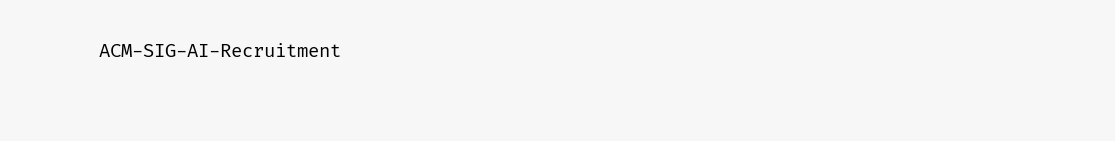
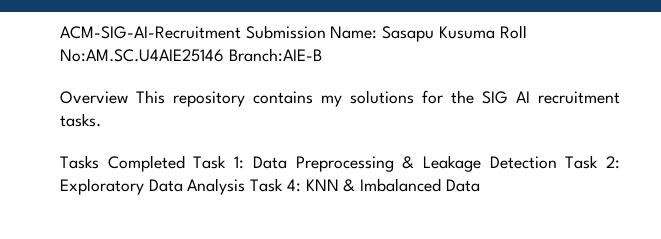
- ACM-SIG-AI-Recruitment
+ ACM-SIG-AI-Recruitment Submission Name: Sasapu Kusuma Roll No:AM.SC.U4AIE25146 Branch:AIE-B
+ Overview This repository contains my solutions for the SIG AI recruitment tasks.
+ Tasks Completed Task 1: Data Preprocessing & Leakage Detection Task 2: Exploratory Data Analysis Task 4: KNN & Imbalanced Data

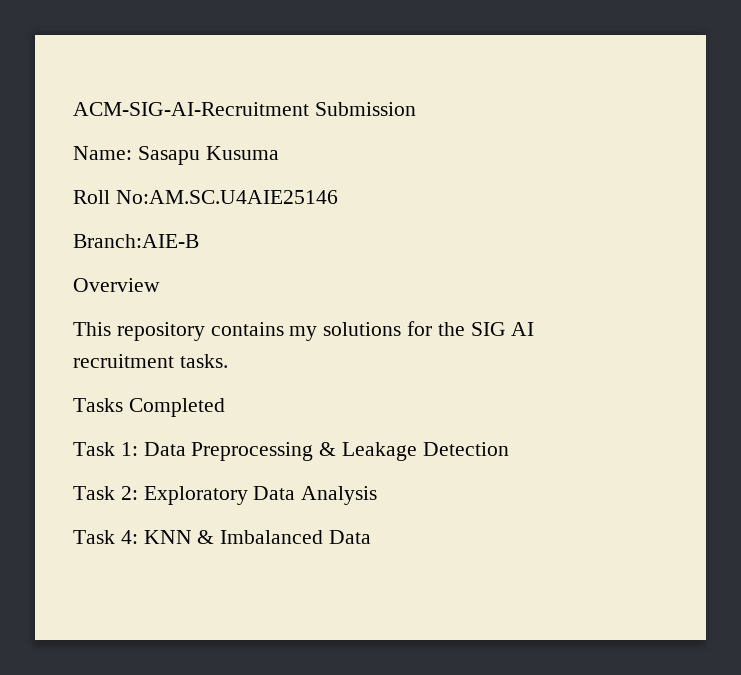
- ACM-SIG-AI-Recruitment Submission Name: Sasapu Kusuma Roll No:AM.SC.U4AIE25146 Branch:AIE-B
+ ACM-SIG-AI-Recruitment Submission
+ Name: Sasapu Kusuma
+ Roll No:AM.SC.U4AIE25146
+ Branch:AIE-B
- Overview This repository contains my solutions for the SIG AI recruitment tasks.
+ Overview
+ This repository contains my solutions for the SIG AI recruitment tasks.
- Tasks Completed Task 1: Data Preprocessing & Leakage Detection Task 2: Exploratory Data Analysis Task 4: KNN & Imbalanced Data
+ Tasks Completed
+ Task 1: Data Preprocessing & Leakage Detection
+ Task 2: Exploratory Data Analysis
+ Task 4: KNN & Imbalanced Data

